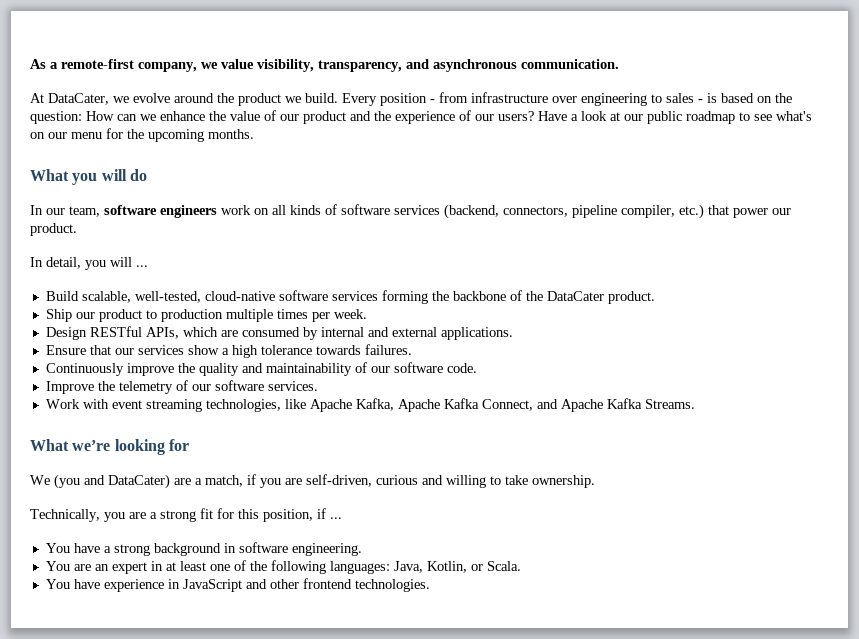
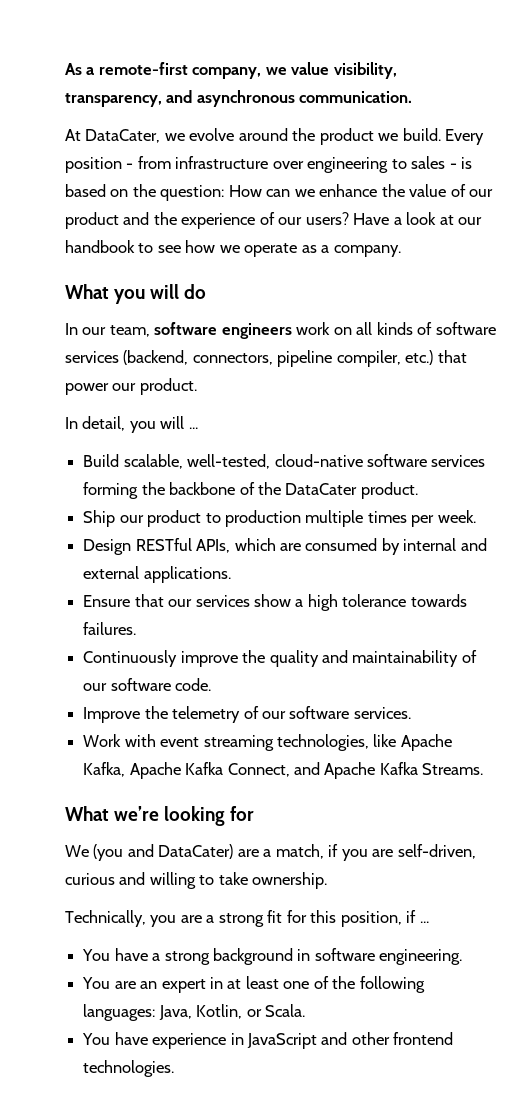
- Have a look at our public roadmap to see what's on our menu for the upcoming months.
+ Have a look at our handbook to see how we operate as a company.

